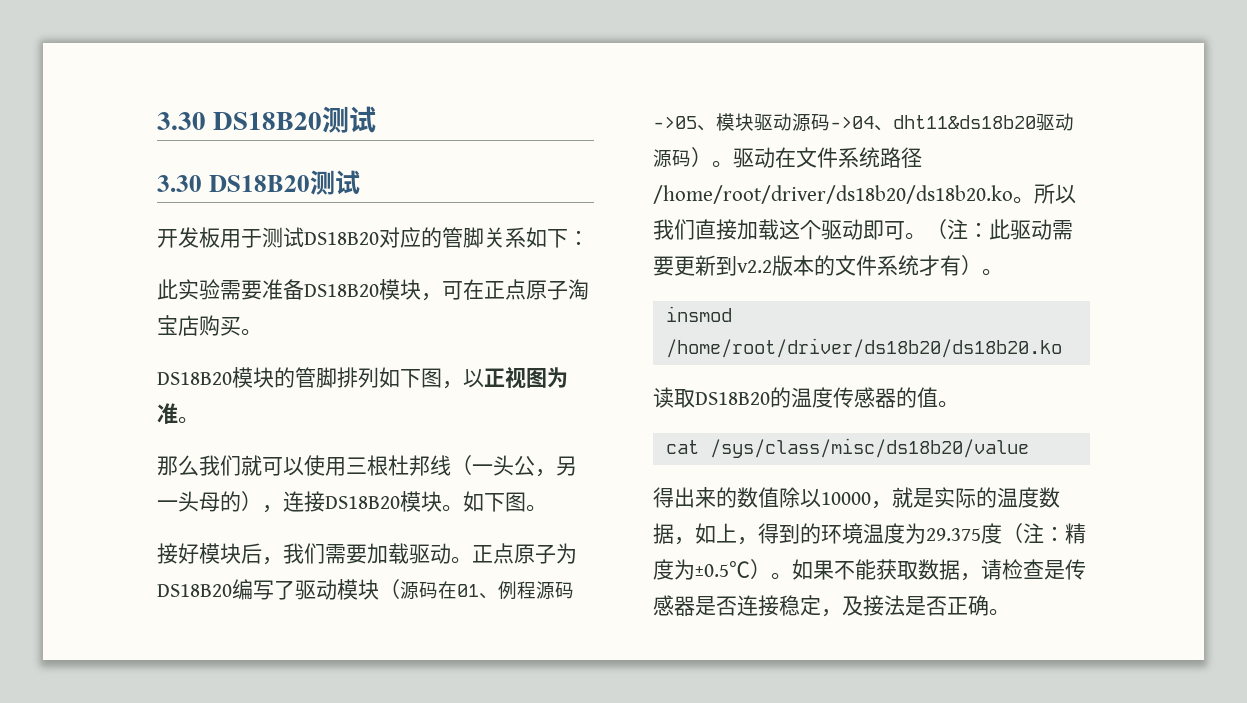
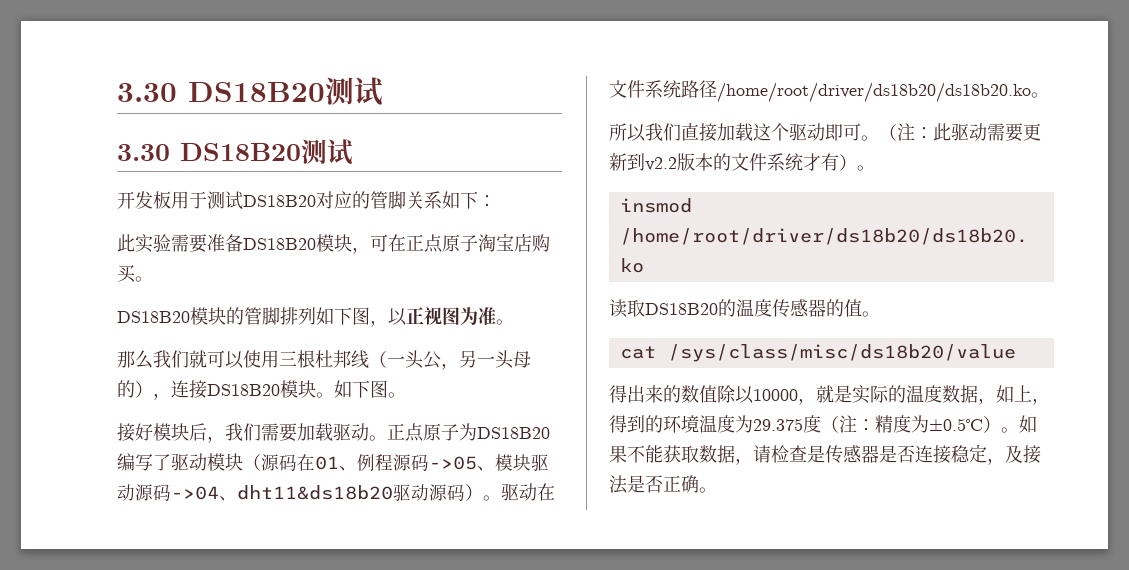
- 驱动在文件系统路径/home/root/driver/ds18b20/ds18b20.ko。所以我们直接加载这个驱动即可。
+ 驱动在文件系统路径/home/root/driver/ds18b20/ds18b20.ko。
+ 所以我们直接加载这个驱动即可。

